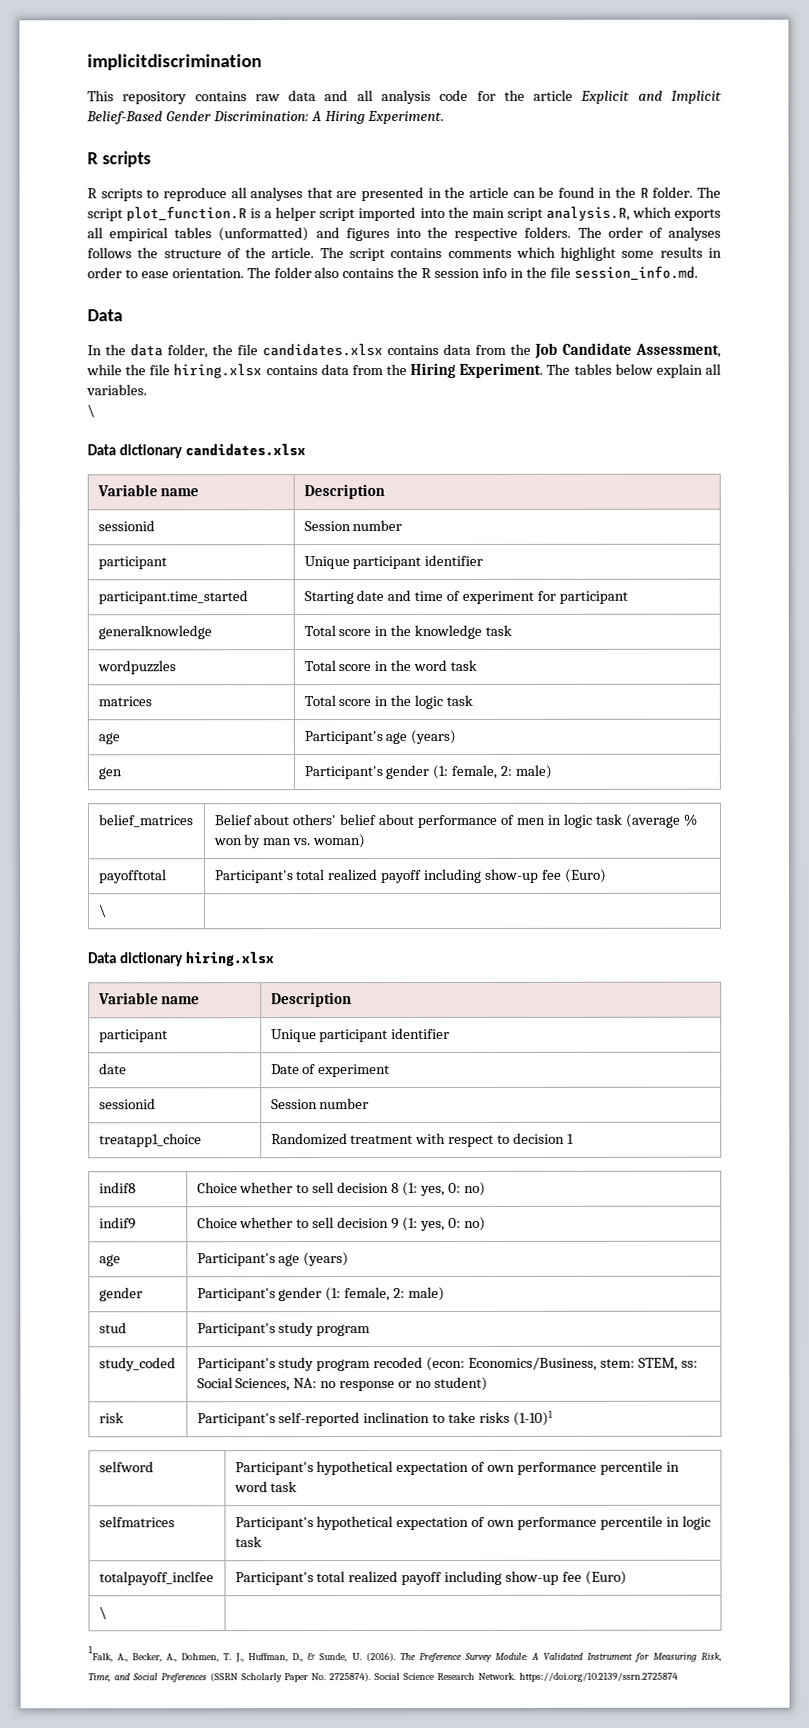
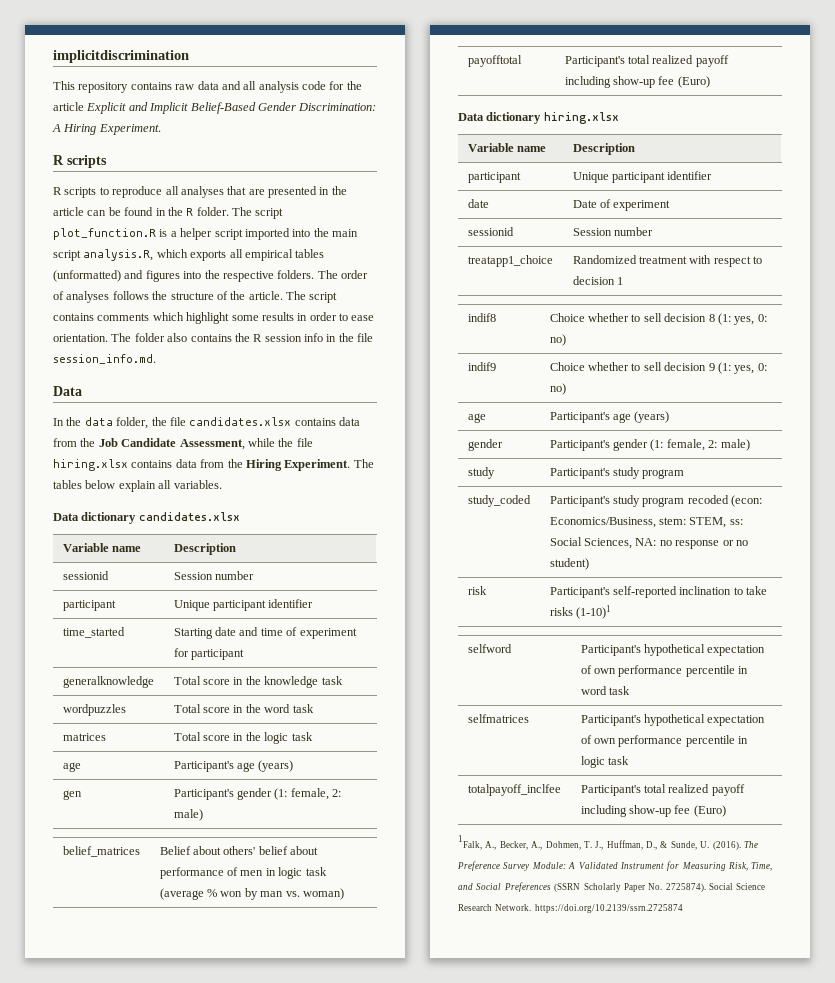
  The tables below explain all variables.
- \
- participant.time_started | Starting date and time of experiment for participant
+ time_started | Starting date and time of experiment for participant
  payofftotal | Participant's total realized payoff including show-up fee (Euro)
- \ |
- stud | Participant's study program
+ study | Participant's study program
  totalpayoff_inclfee | Participant's total realized payoff including show-up fee (Euro)
- \ |

